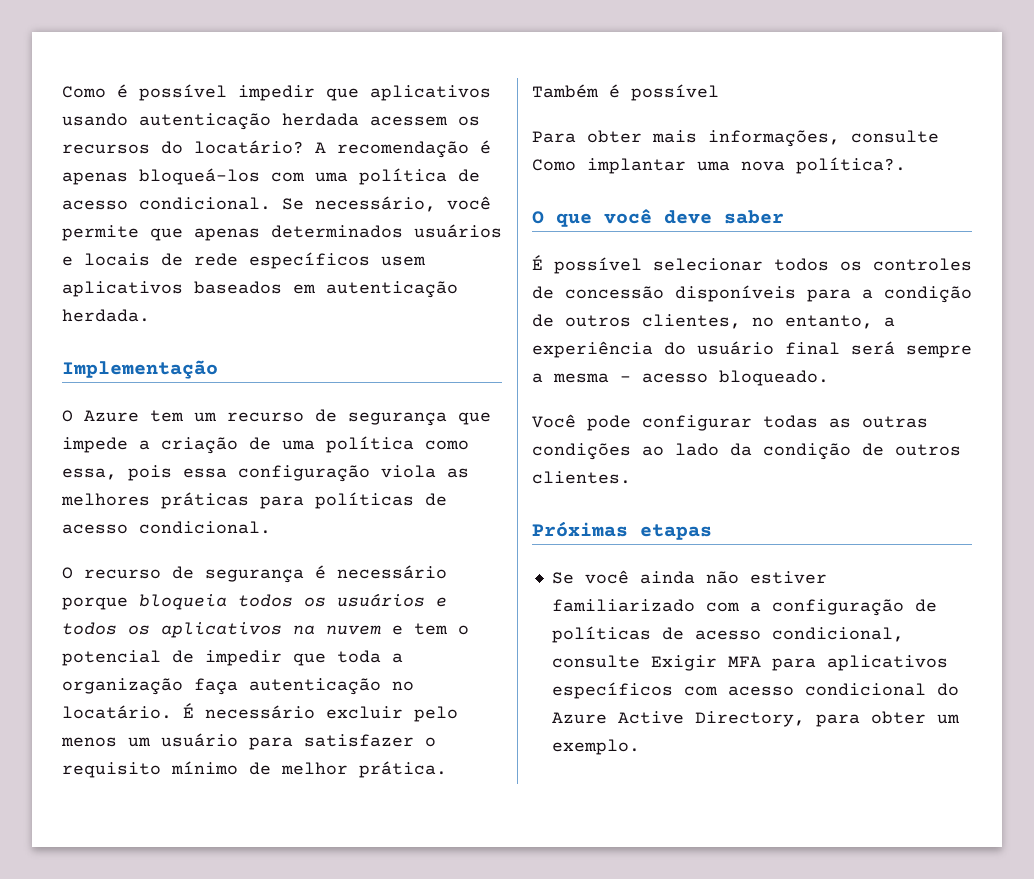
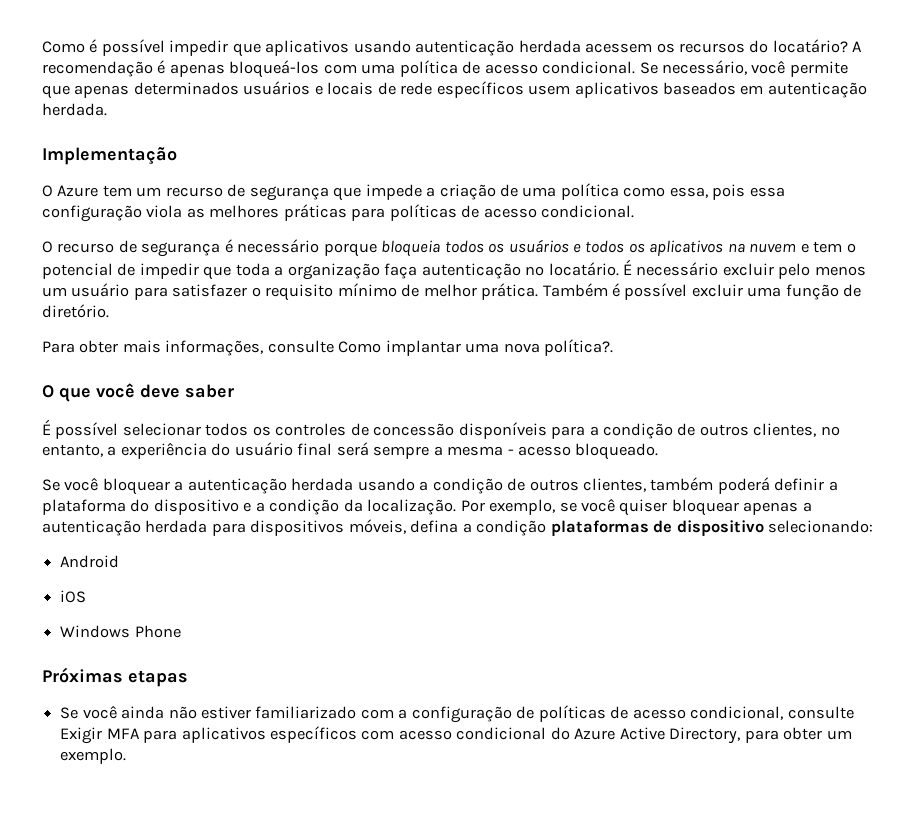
- Também é possível
+ Também é possível excluir uma função de diretório.
- Você pode configurar todas as outras condições ao lado da condição de outros clientes.
+ Se você bloquear a autenticação herdada usando a condição de outros clientes, também poderá definir a plataforma do dispositivo e a condição da localização. Por exemplo, se você quiser bloquear apenas a autenticação herdada para dispositivos móveis, defina a condição plataformas de dispositivo selecionando:
+ Android
+ iOS
+ Windows Phone

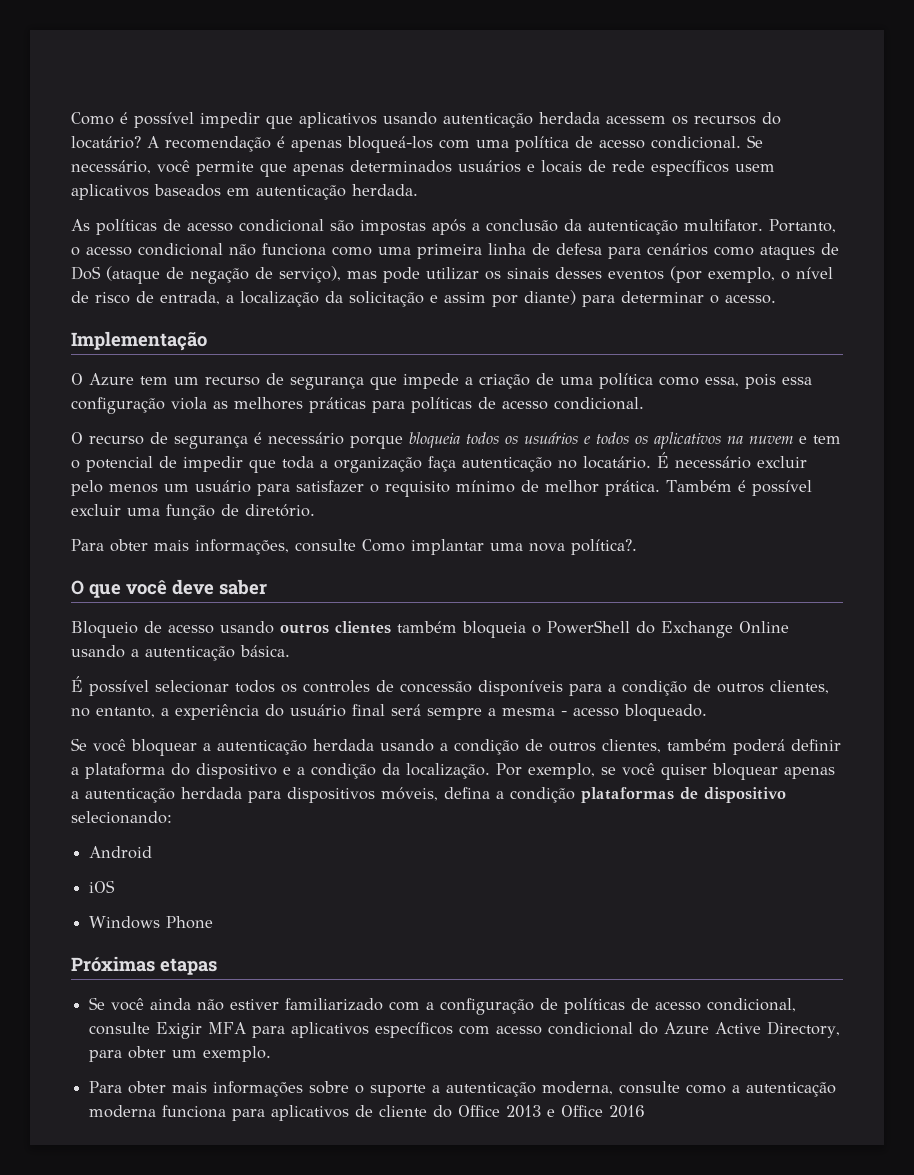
+ As políticas de acesso condicional são impostas após a conclusão da autenticação multifator. Portanto, o acesso condicional não funciona como uma primeira linha de defesa para cenários como ataques de DoS (ataque de negação de serviço), mas pode utilizar os sinais desses eventos (por exemplo, o nível de risco de entrada, a localização da solicitação e assim por diante) para determinar o acesso.
+ Bloqueio de acesso usando outros clientes também bloqueia o PowerShell do Exchange Online usando a autenticação básica.
+ Para obter mais informações sobre o suporte a autenticação moderna, consulte como a autenticação moderna funciona para aplicativos de cliente do Office 2013 e Office 2016

